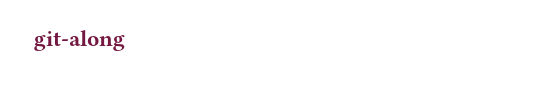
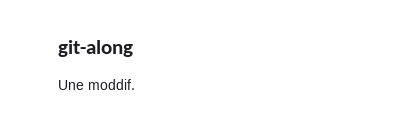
+ Une moddif.

